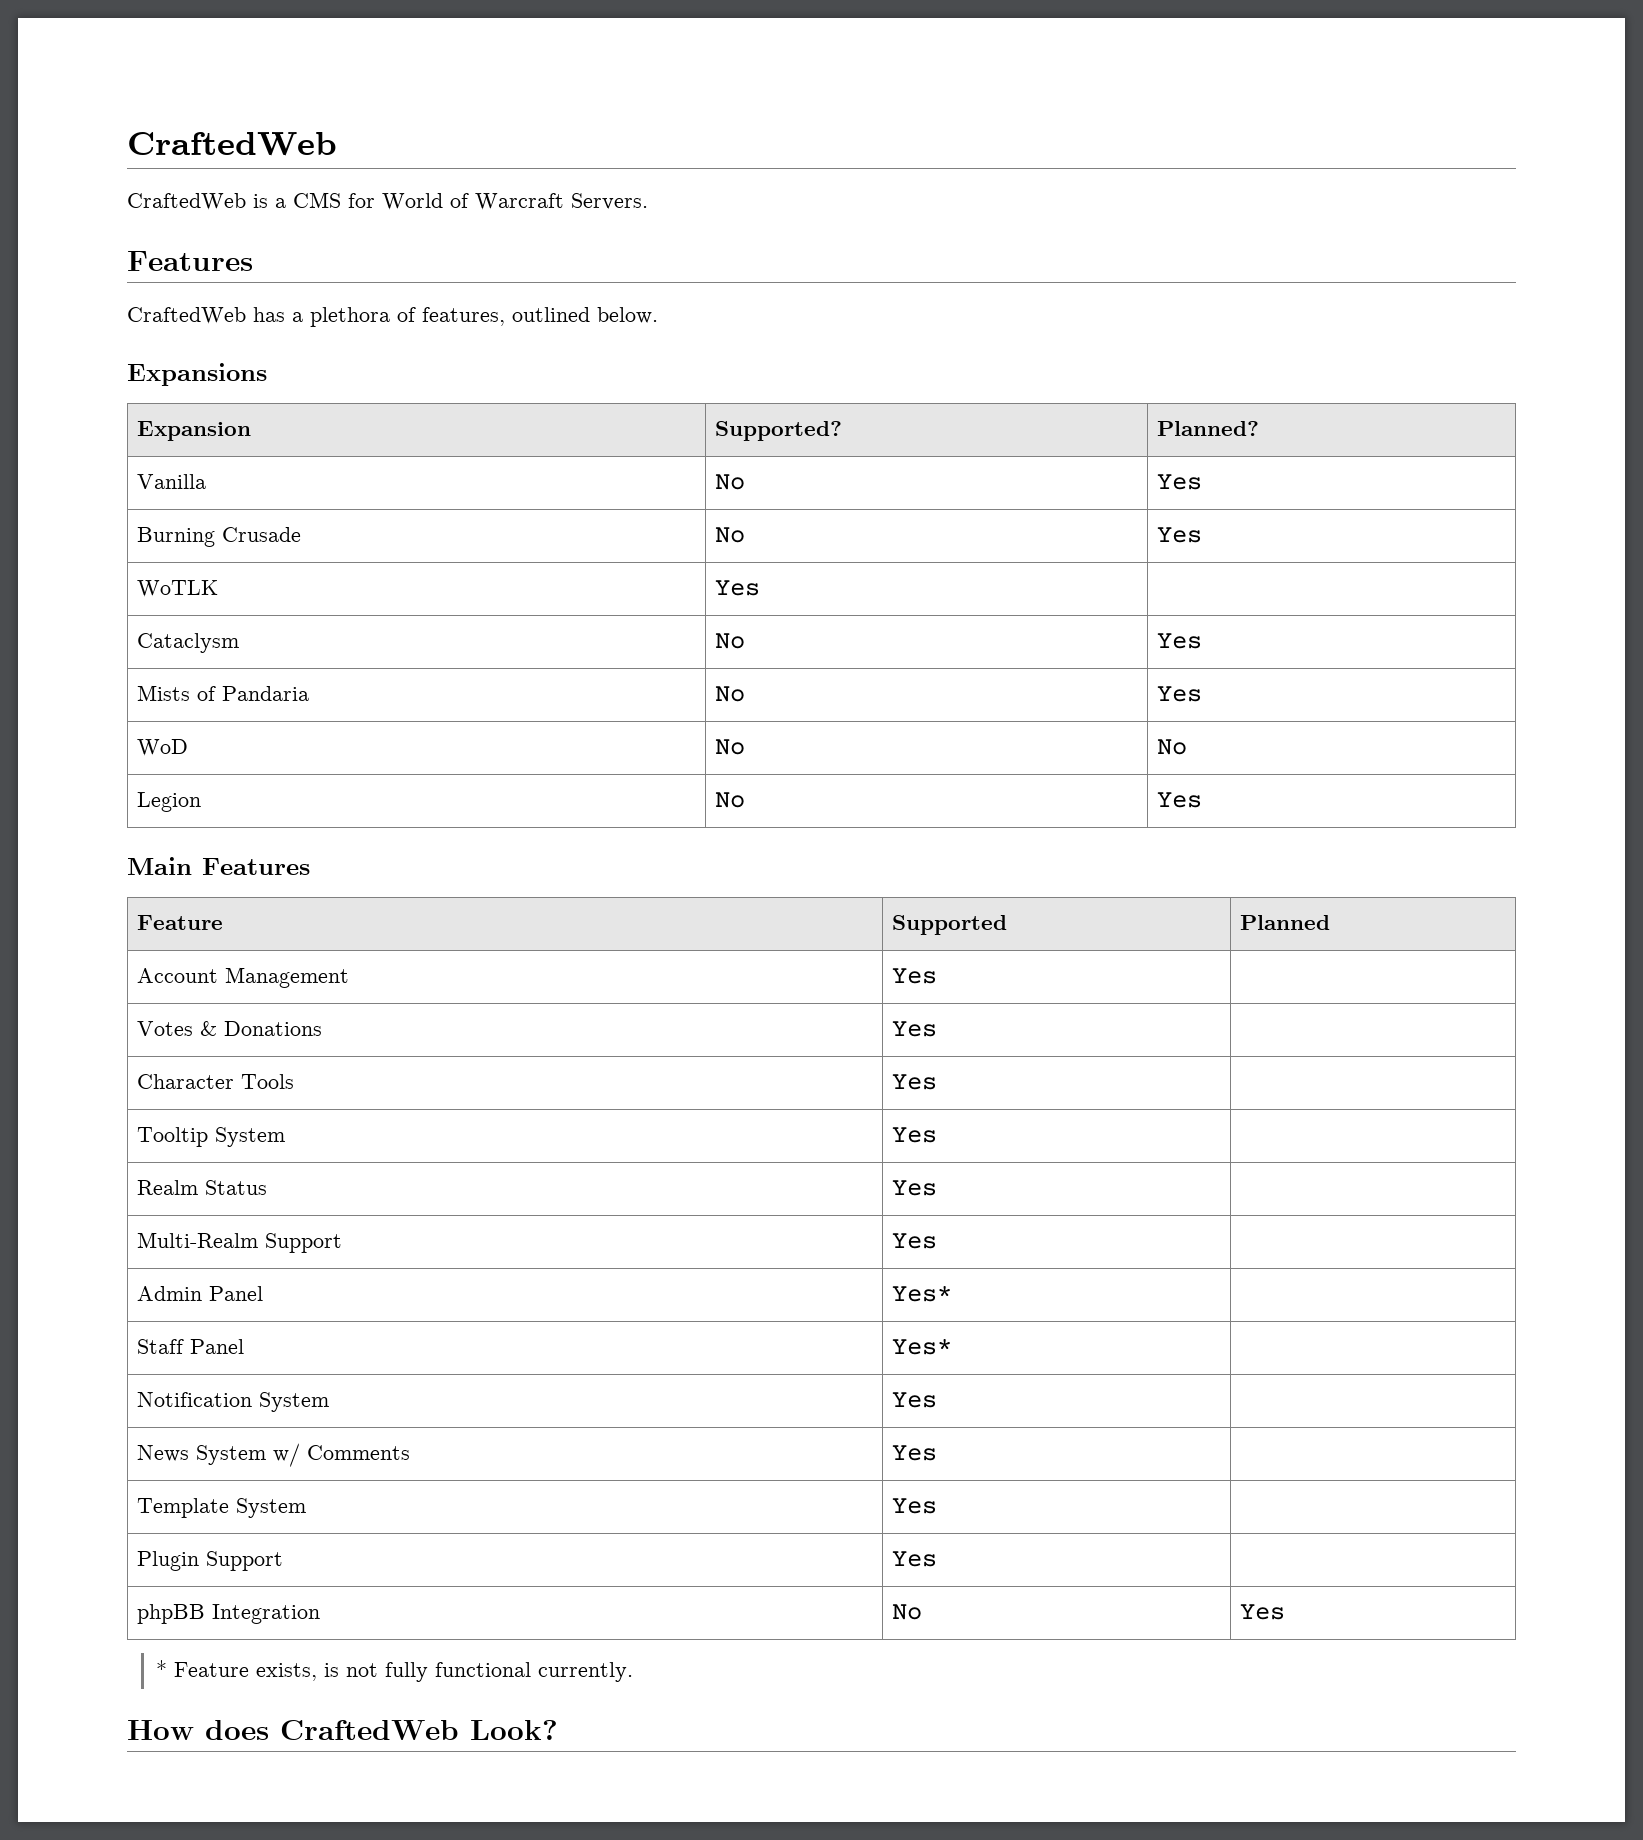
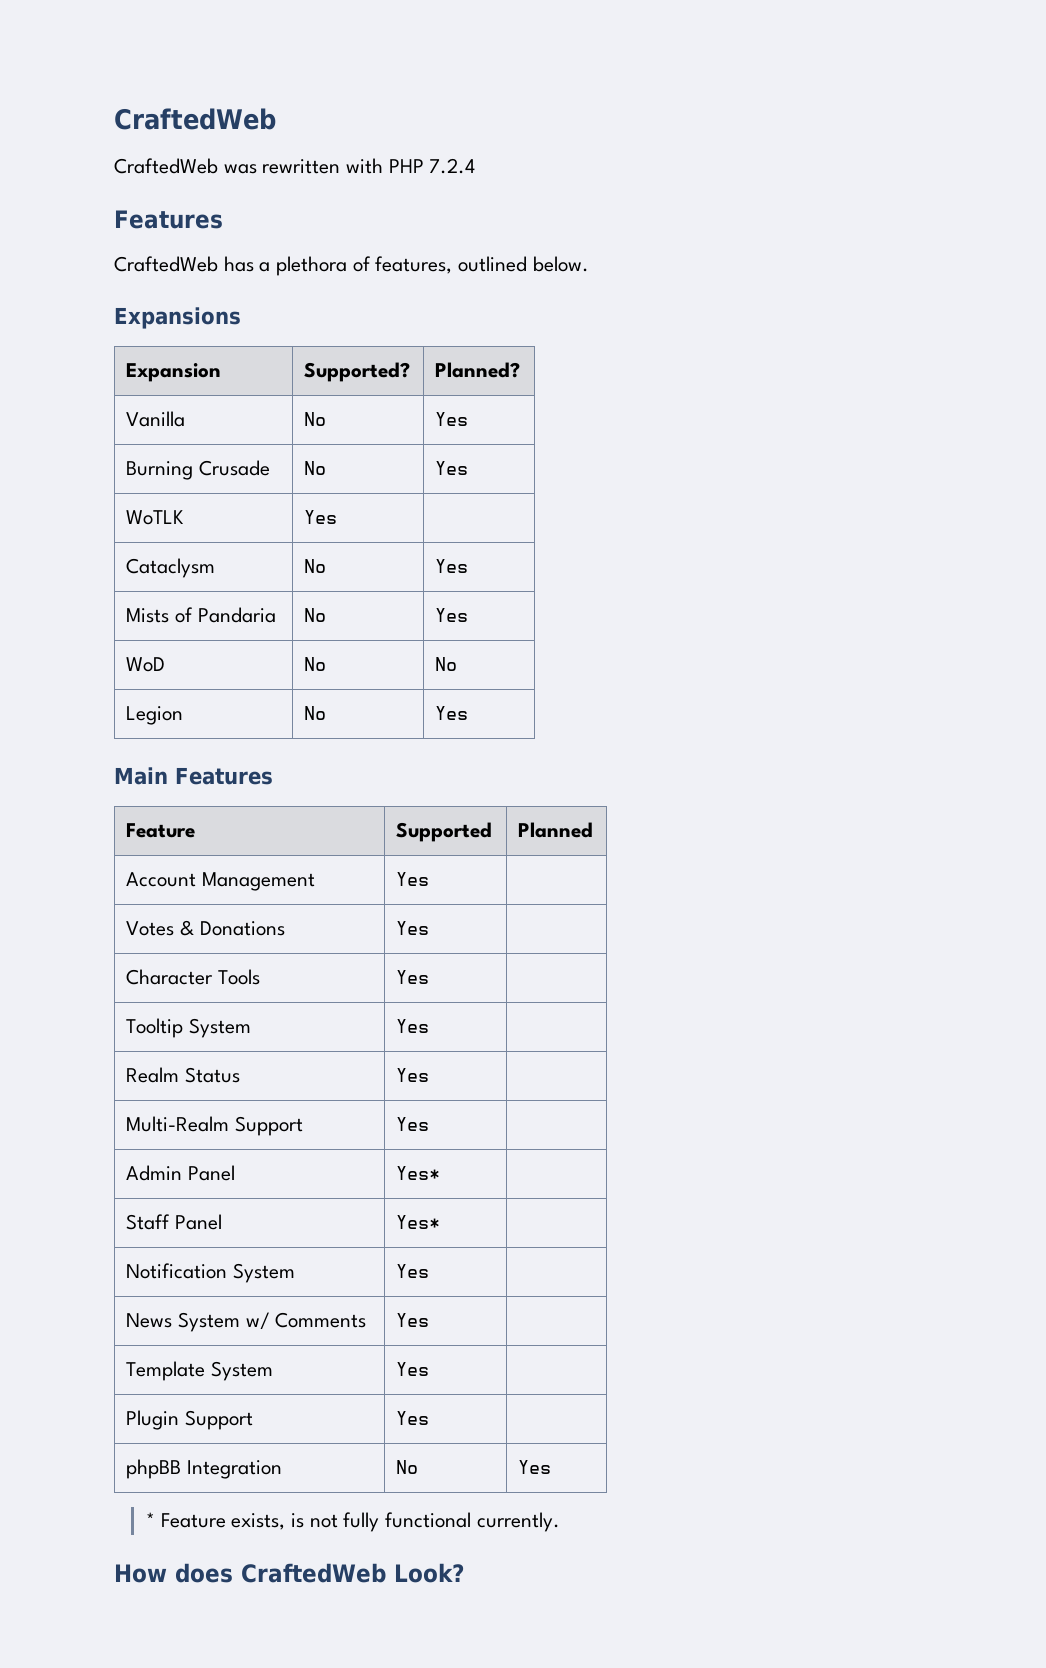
- CraftedWeb is a CMS for World of Warcraft Servers.
+ CraftedWeb was rewritten with PHP 7.2.4

